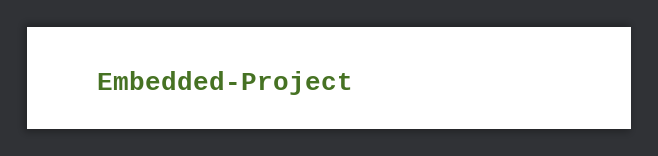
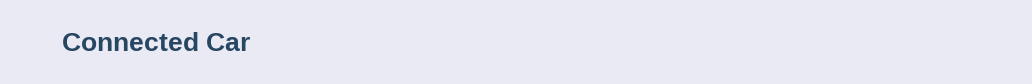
- Embedded-Project
+ Connected Car

